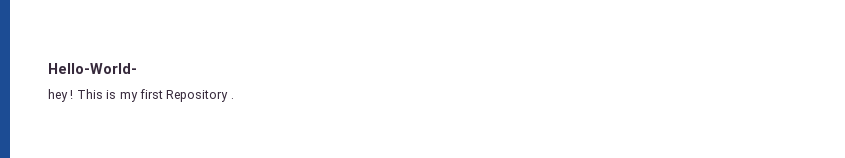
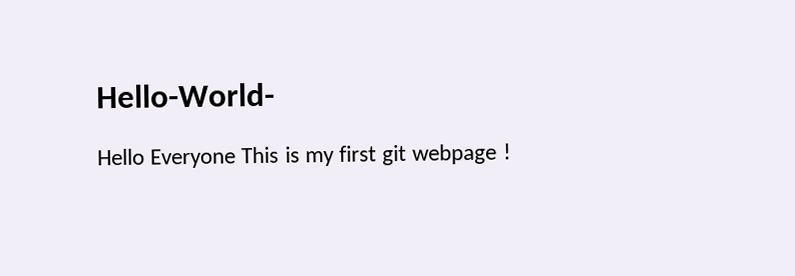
- hey ! This is my first Repository .
+ Hello Everyone This is my first git webpage !

